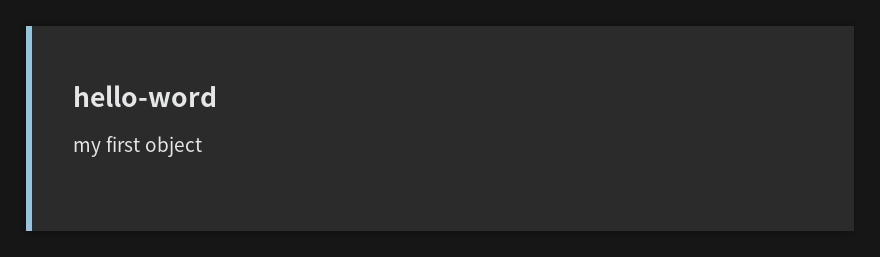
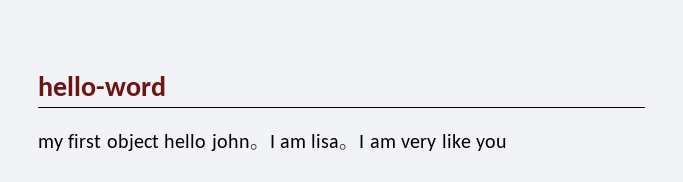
- my first object
+ my first object hello john。I am lisa。I am very like you

